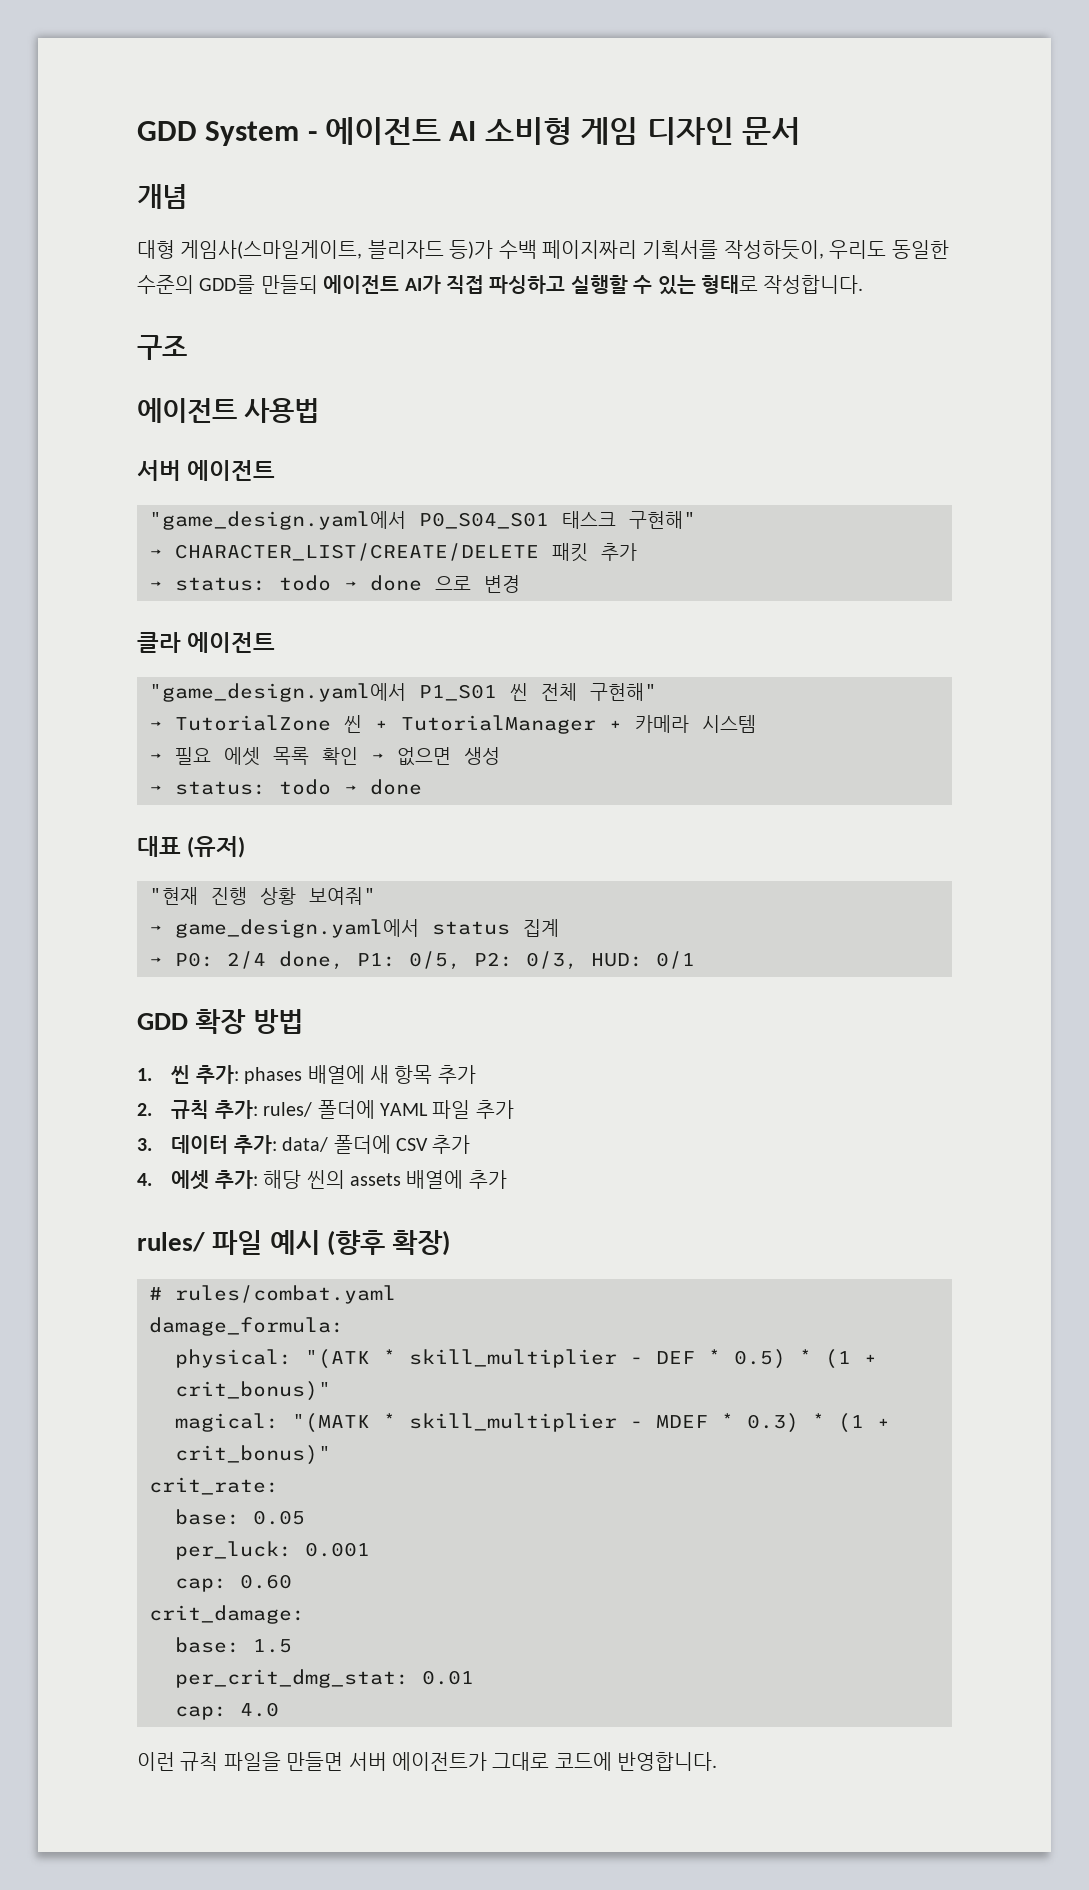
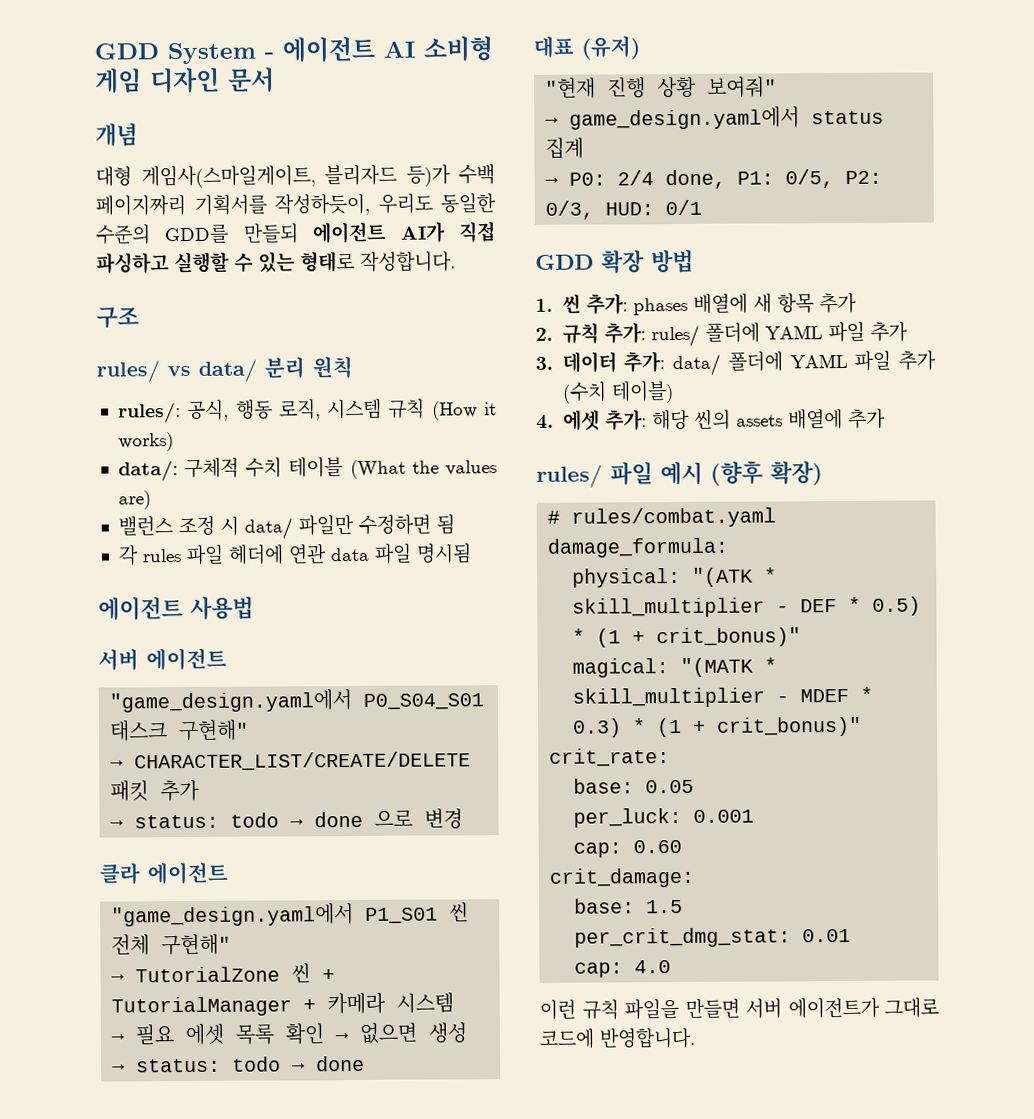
+ rules/ vs data/ 분리 원칙
+ rules/: 공식, 행동 로직, 시스템 규칙 (How it works)
+ data/: 구체적 수치 테이블 (What the values are)
+ 밸런스 조정 시 data/ 파일만 수정하면 됨
+ 각 rules 파일 헤더에 연관 data 파일 명시됨
- 3. 데이터 추가: data/ 폴더에 CSV 추가
+ 3. 데이터 추가: data/ 폴더에 YAML 파일 추가 (수치 테이블)

